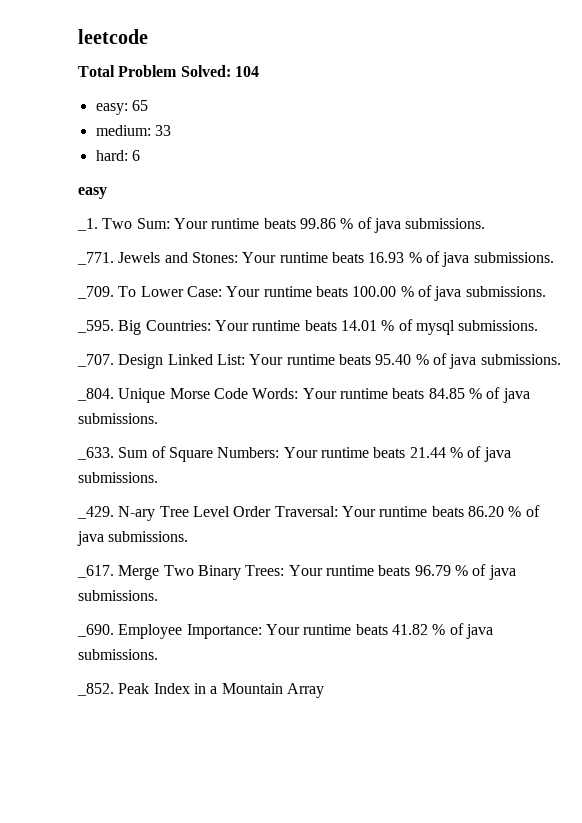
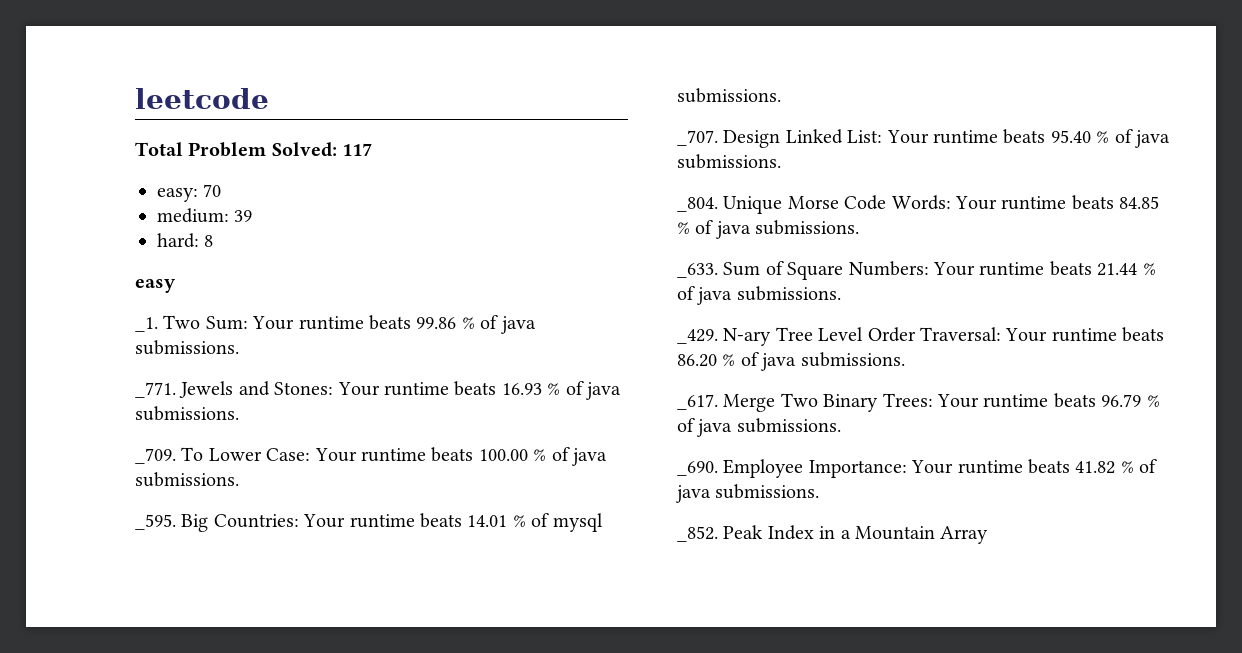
- Total Problem Solved: 104
+ Total Problem Solved: 117
- easy: 65
+ easy: 70
- medium: 33
+ medium: 39
- hard: 6
+ hard: 8

